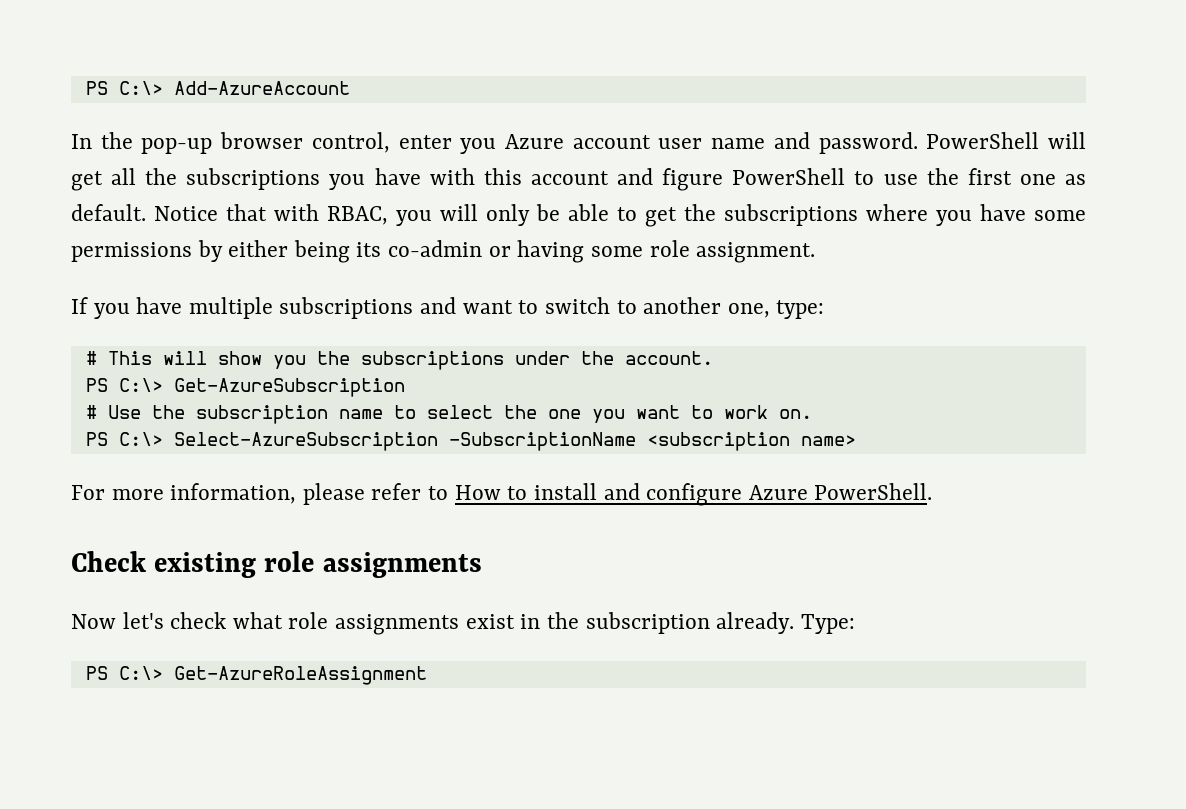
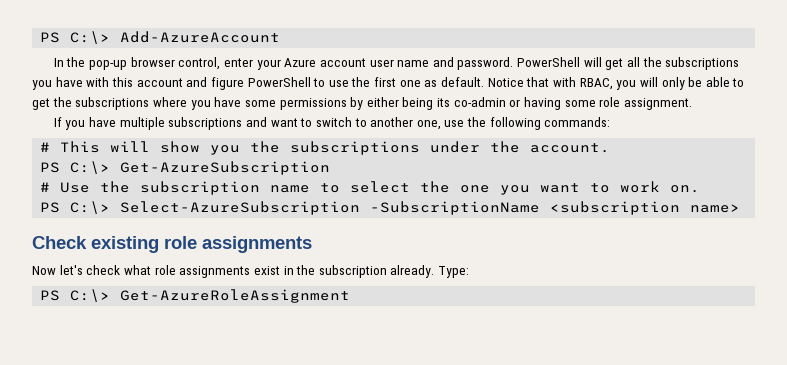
- In the pop-up browser control, enter you Azure account user name and password.
+ In the pop-up browser control, enter your Azure account user name and password.
- If you have multiple subscriptions and want to switch to another one, type:
+ If you have multiple subscriptions and want to switch to another one, use the following commands:
- For more information, please refer to How to install and configure Azure PowerShell.

